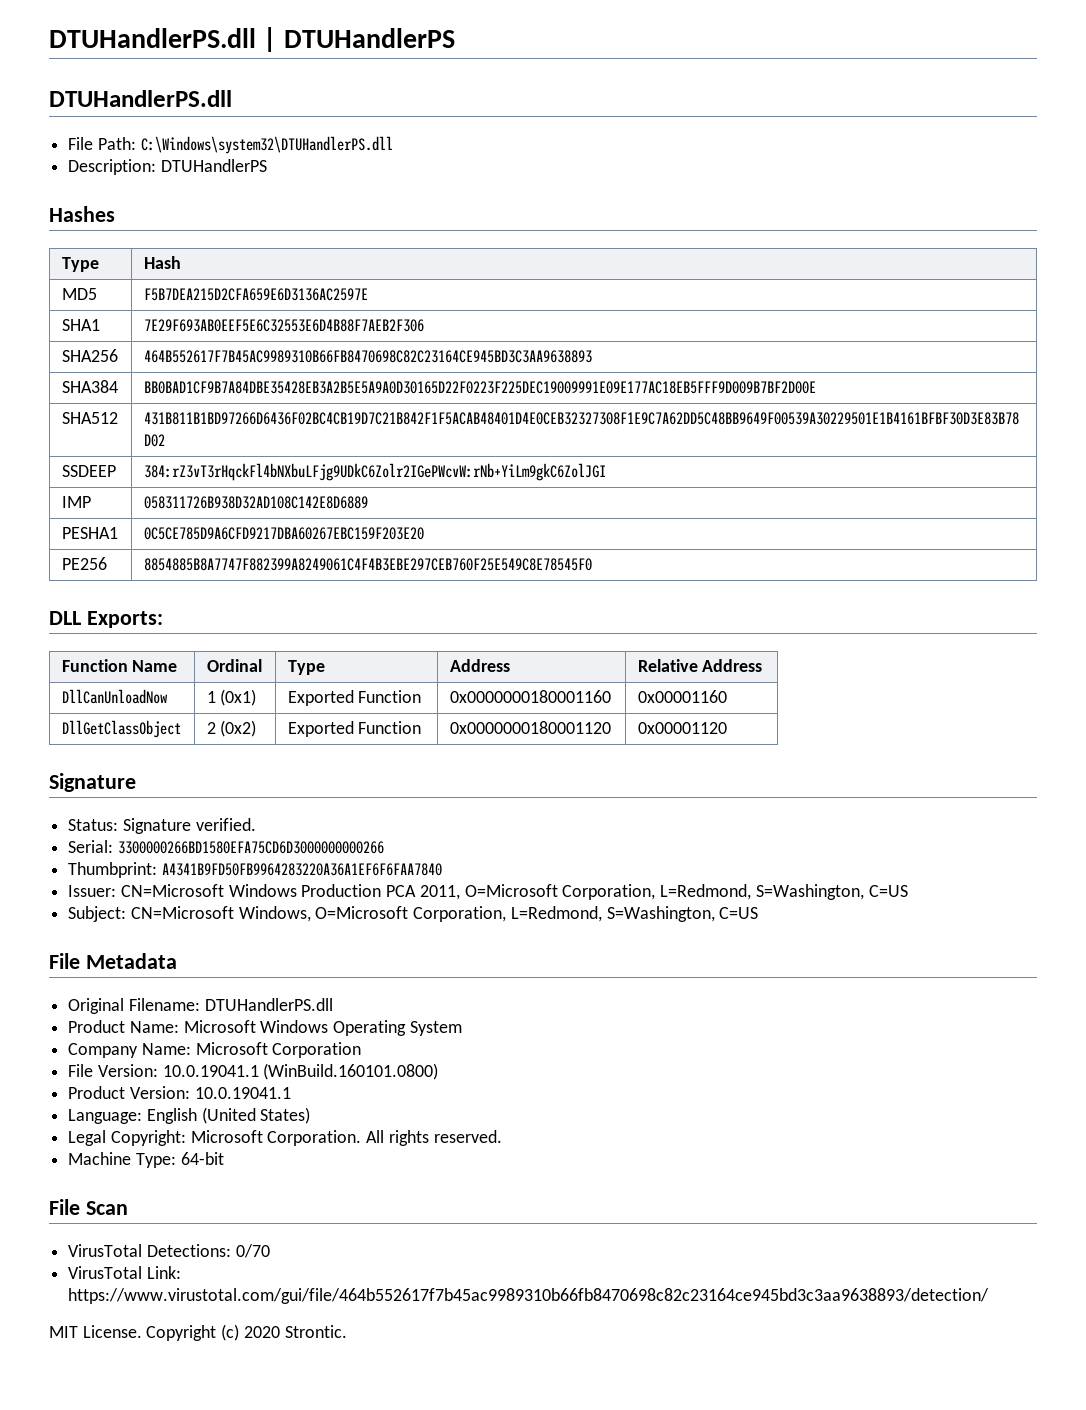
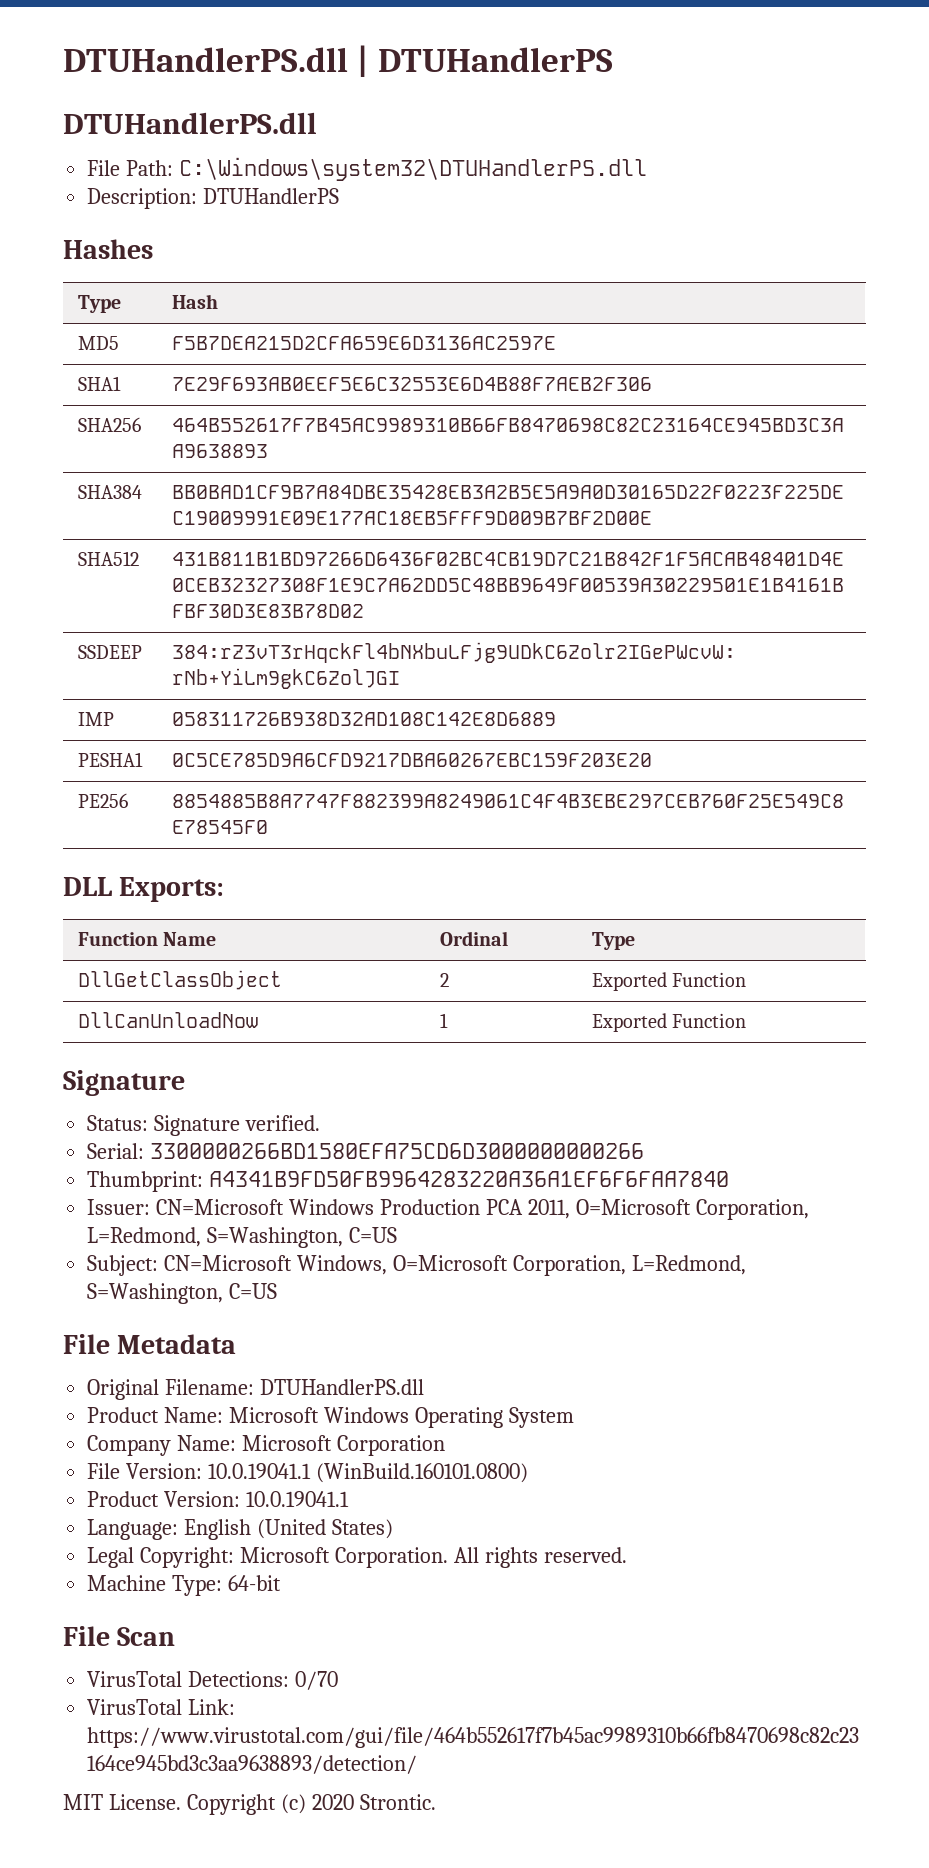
- Function Name | Ordinal | Type | Address | Relative Address
+ Function Name | Ordinal | Type
+ DllGetClassObject | 2 | Exported Function
- DllCanUnloadNow | 1 (0x1) | Exported Function | 0x0000000180001160 | 0x00001160
- DllGetClassObject | 2 (0x2) | Exported Function | 0x0000000180001120 | 0x00001120
+ DllCanUnloadNow | 1 | Exported Function

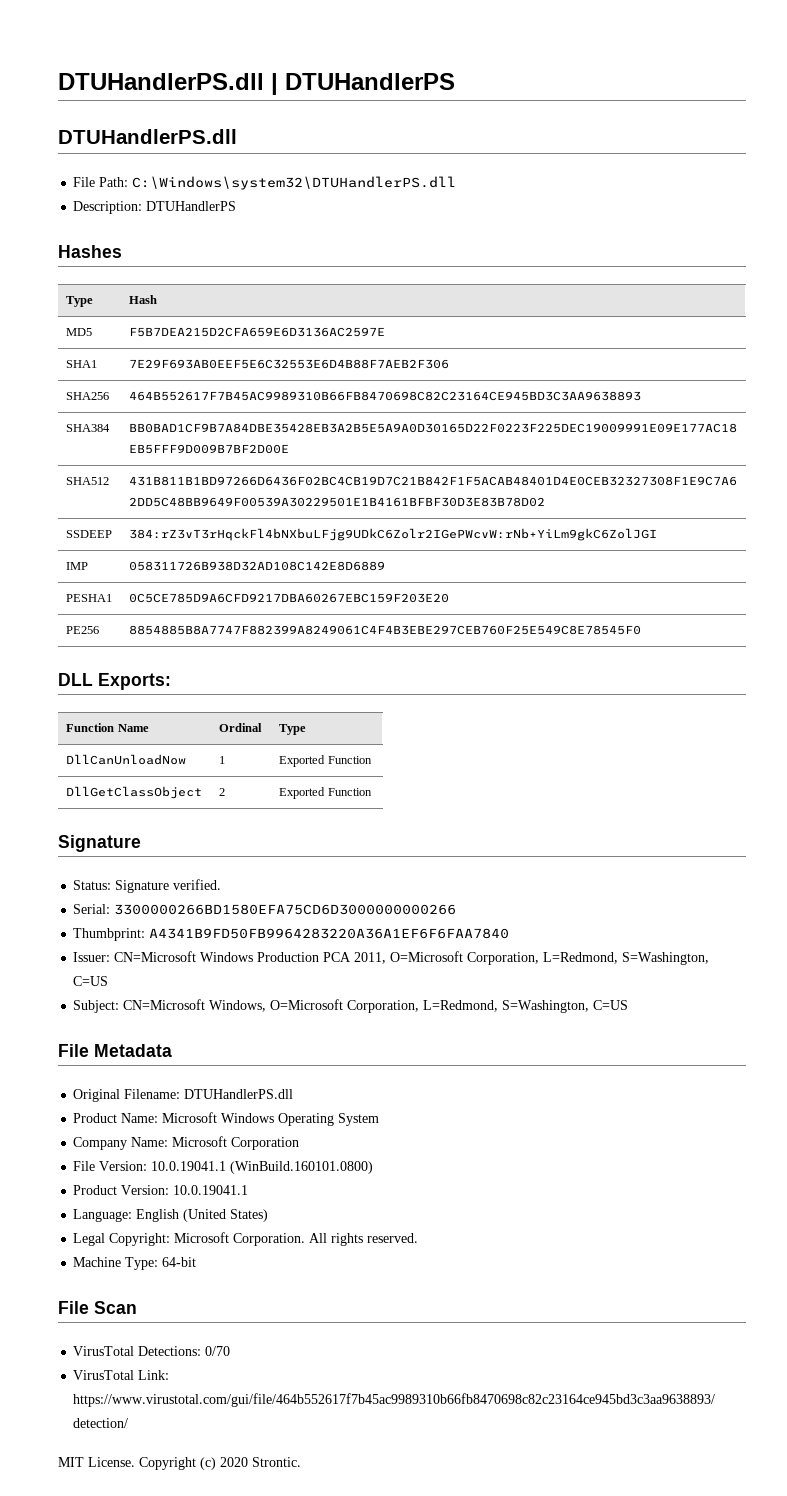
+ DllCanUnloadNow | 1 | Exported Function
  DllGetClassObject | 2 | Exported Function
- DllCanUnloadNow | 1 | Exported Function

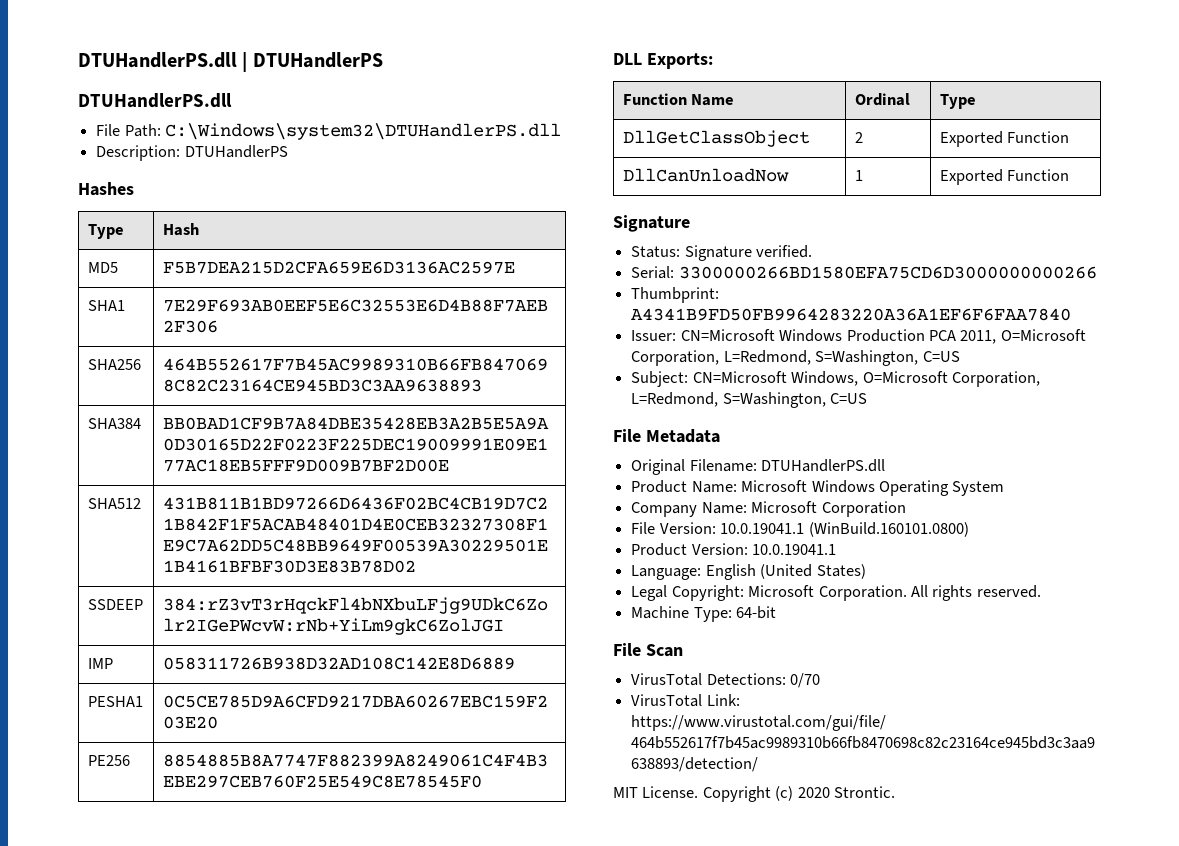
+ DllGetClassObject | 2 | Exported Function
  DllCanUnloadNow | 1 | Exported Function
- DllGetClassObject | 2 | Exported Function

